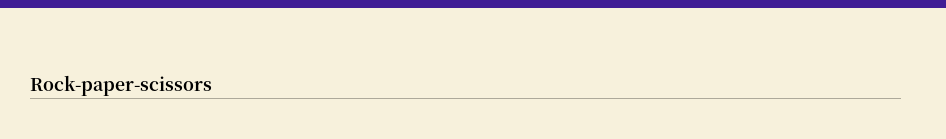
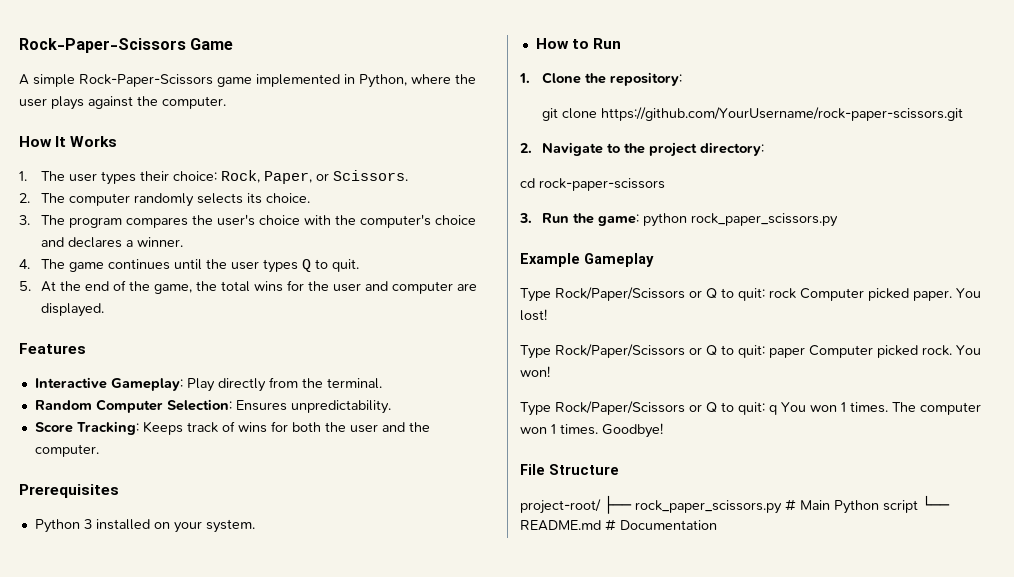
- Rock-paper-scissors
+ Rock-Paper-Scissors Game
+ A simple Rock-Paper-Scissors game implemented in Python, where the user plays against the computer.
+ How It Works
+ 1. The user types their choice: Rock, Paper, or Scissors.
+ 2. The computer randomly selects its choice.
+ 3. The program compares the user's choice with the computer's choice and declares a winner.
+ 4. The game continues until the user types Q to quit.
+ 5. At the end of the game, the total wins for the user and computer are displayed.
+ Features
+ Interactive Gameplay: Play directly from the terminal.
+ Random Computer Selection: Ensures unpredictability.
+ Score Tracking: Keeps track of wins for both the user and the computer.
+ Prerequisites
+ Python 3 installed on your system.
+ How to Run
+ 1. Clone the repository:
+ git clone https://github.com/YourUsername/rock-paper-scissors.git
+ 2. Navigate to the project directory:
+ cd rock-paper-scissors
+ 3. Run the game: python rock_paper_scissors.py
+ Example Gameplay
+ Type Rock/Paper/Scissors or Q to quit: rock Computer picked paper. You lost!
+ Type Rock/Paper/Scissors or Q to quit: paper Computer picked rock. You won!
+ Type Rock/Paper/Scissors or Q to quit: q You won 1 times. The computer won 1 times. Goodbye!
+ File Structure
+ project-root/ ├── rock_paper_scissors.py # Main Python script └── README.md # Documentation

